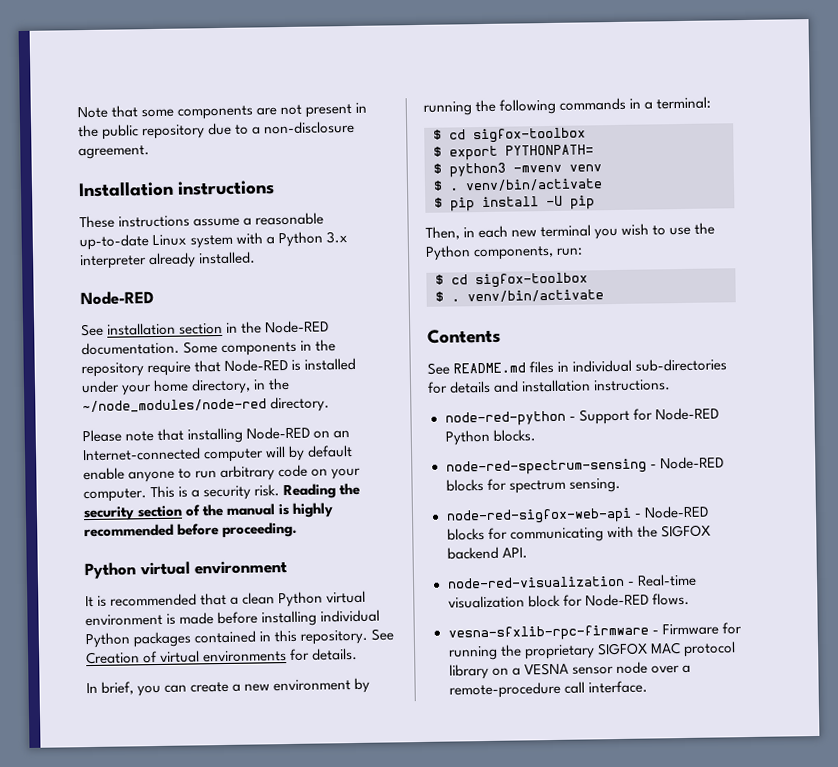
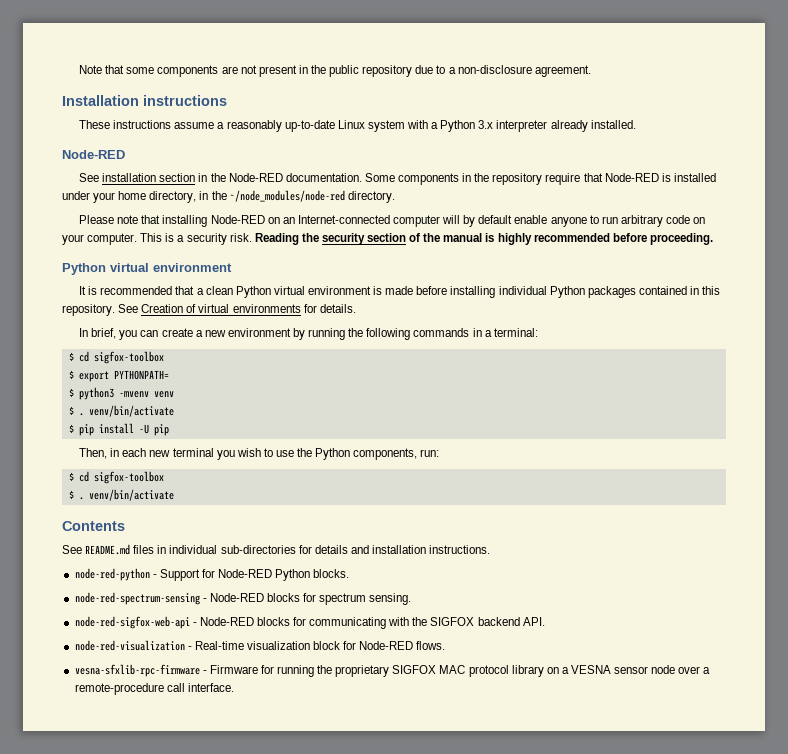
- These instructions assume a reasonable up-to-date Linux system with a Python 3.x interpreter already installed.
+ These instructions assume a reasonably up-to-date Linux system with a Python 3.x interpreter already installed.

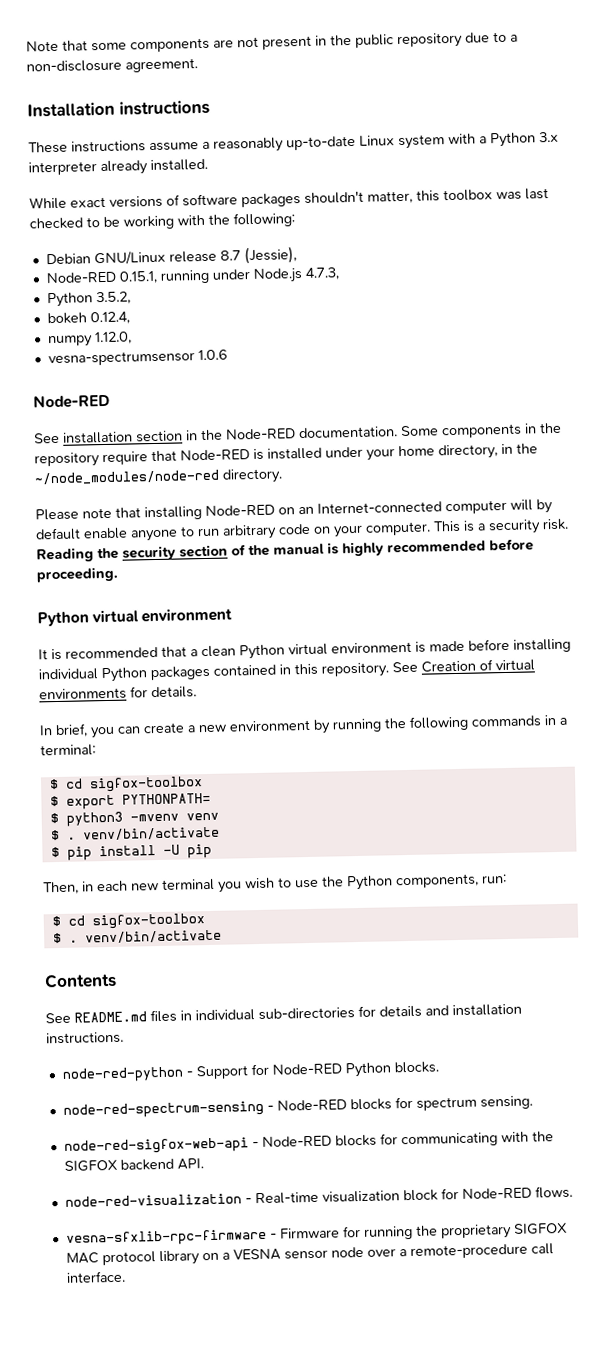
+ While exact versions of software packages shouldn't matter, this toolbox was last checked to be working with the following:
+ Debian GNU/Linux release 8.7 (Jessie),
+ Node-RED 0.15.1, running under Node.js 4.7.3,
+ Python 3.5.2,
+ bokeh 0.12.4,
+ numpy 1.12.0,
+ vesna-spectrumsensor 1.0.6

